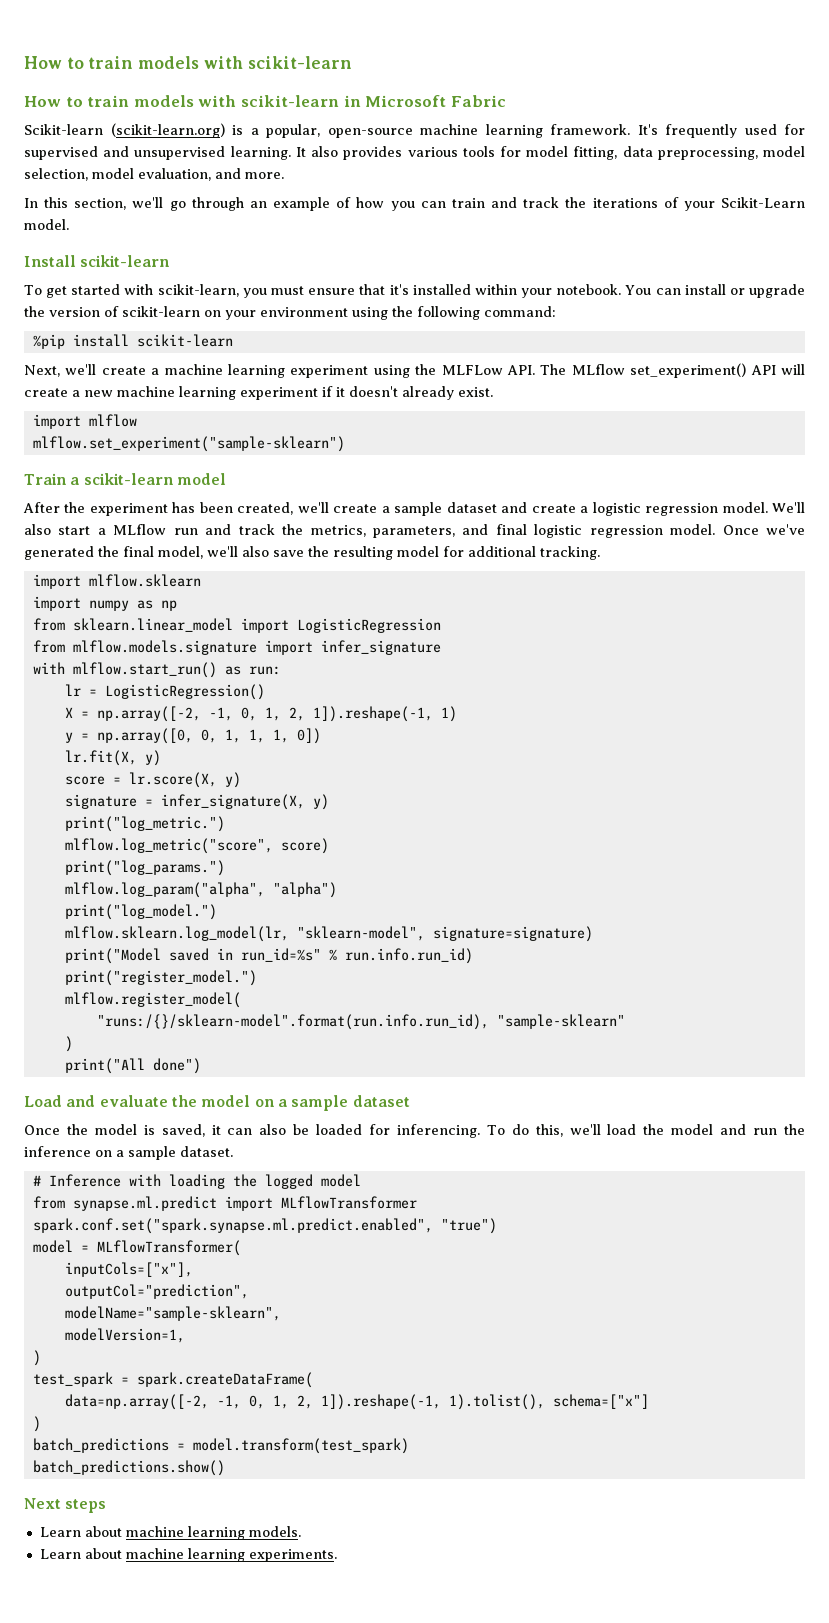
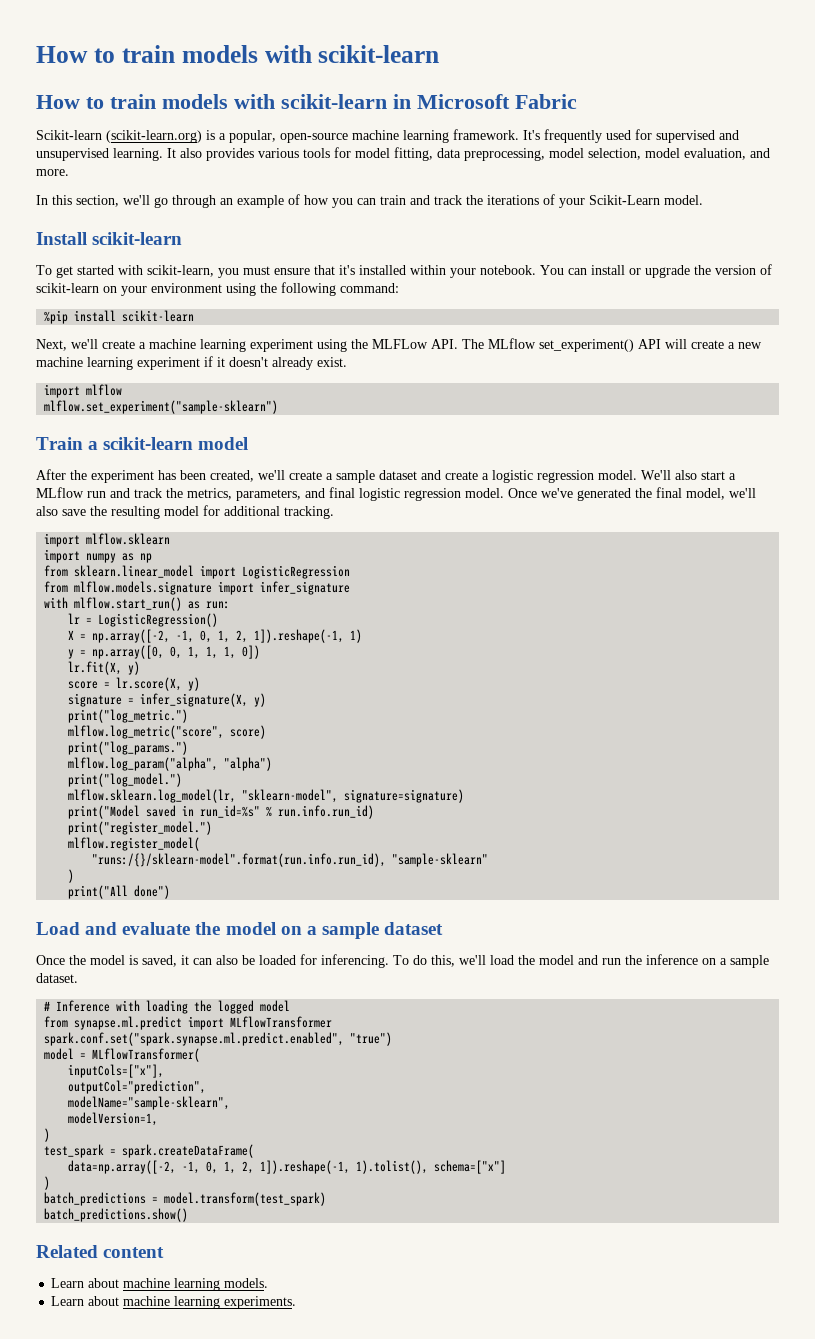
- Next steps
+ Related content

